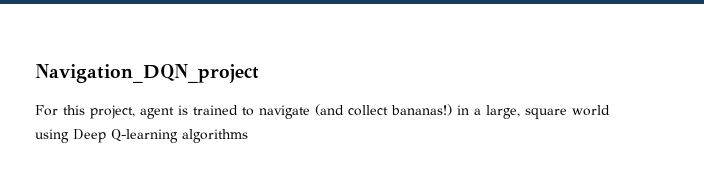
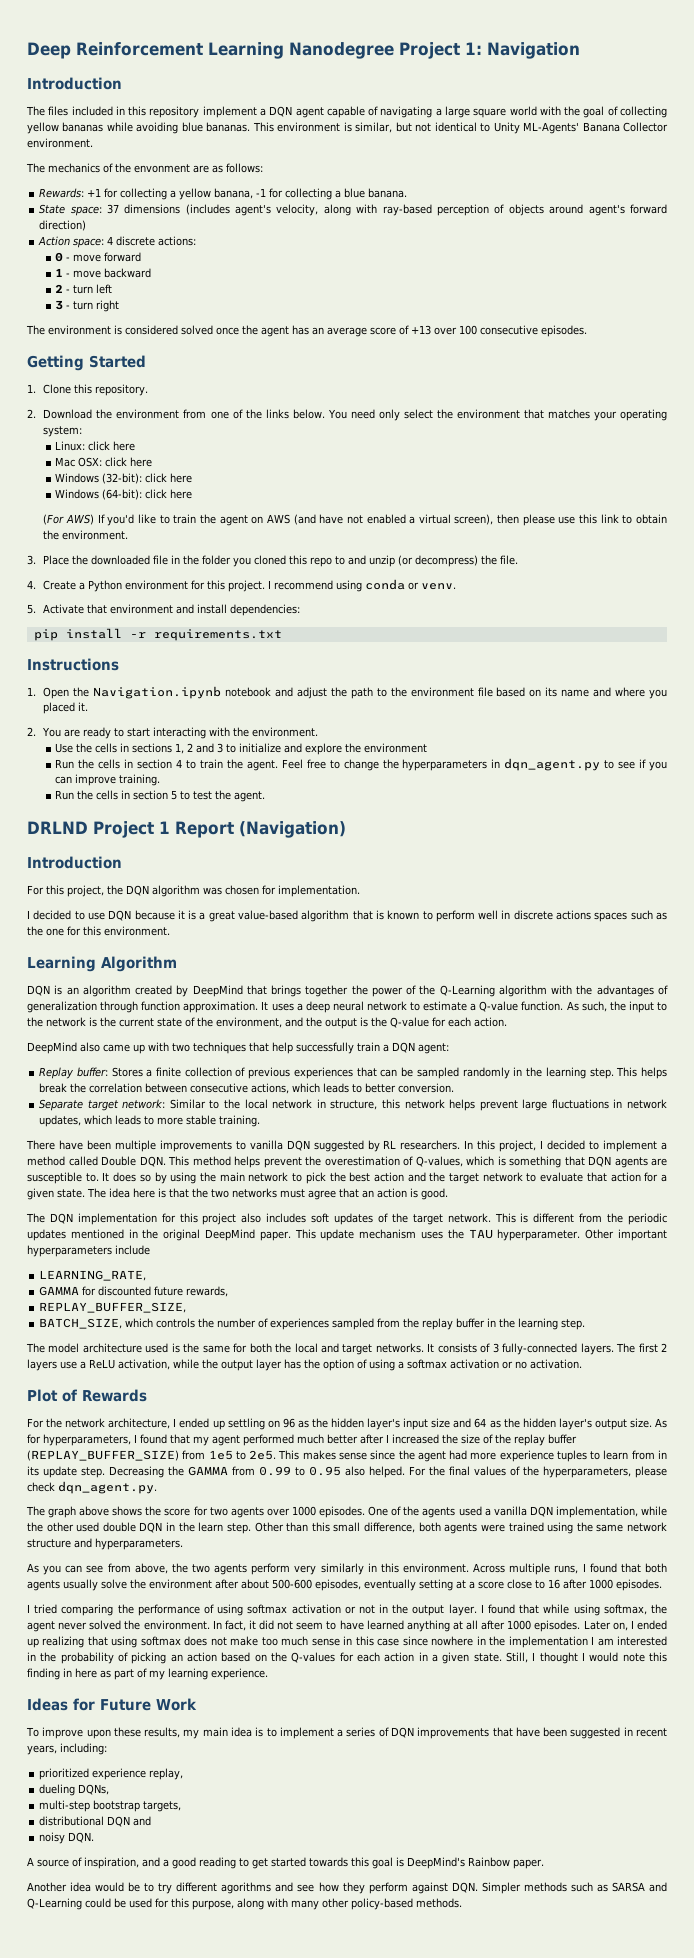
- Navigation_DQN_project
- For this project, agent is trained to navigate (and collect bananas!) in a large, square world using Deep Q-learning algorithms
+ Deep Reinforcement Learning Nanodegree Project 1: Navigation
+ Introduction
+ The files included in this repository implement a DQN agent capable of navigating a large square world with the goal of collecting yellow bananas while avoiding blue bananas. This environment is similar, but not identical to Unity ML-Agents' Banana Collector environment.
+ The mechanics of the envonment are as follows:
+ Rewards: +1 for collecting a yellow banana, -1 for collecting a blue banana.
+ State space: 37 dimensions (includes agent's velocity, along with ray-based perception of objects around agent's forward direction)
+ Action space: 4 discrete actions:
+ 0 - move forward
+ 1 - move backward
+ 2 - turn left
+ 3 - turn right
+ The environment is considered solved once the agent has an average score of +13 over 100 consecutive episodes.
+ Getting Started
+ 1. Clone this repository.
+ 2. Download the environment from one of the links below. You need only select the environment that matches your operating system:
+ Linux: click here
+ Mac OSX: click here
+ Windows (32-bit): click here
+ Windows (64-bit): click here
+ (For AWS) If you'd like to train the agent on AWS (and have not enabled a virtual screen), then please use this link to obtain the environment.
+ 3. Place the downloaded file in the folder you cloned this repo to and unzip (or decompress) the file.
+ 4. Create a Python environment for this project. I recommend using conda or venv.
+ 5. Activate that environment and install dependencies:
+ pip install -r requirements.txt
+ Instructions
+ 1. Open the Navigation.ipynb notebook and adjust the path to the environment file based on its name and where you placed it.
+ 2. You are ready to start interacting with the environment.
+ Use the cells in sections 1, 2 and 3 to initialize and explore the environment
+ Run the cells in section 4 to train the agent. Feel free to change the hyperparameters in dqn_agent.py to see if you can improve training.
+ Run the cells in section 5 to test the agent.
+ DRLND Project 1 Report (Navigation)
+ Introduction
+ For this project, the DQN algorithm was chosen for implementation.
+ I decided to use DQN because it is a great value-based algorithm that is known to perform well in discrete actions spaces such as the one for this environment.
+ Learning Algorithm
+ DQN is an algorithm created by DeepMind that brings together the power of the Q-Learning algorithm with the advantages of generalization through function approximation. It uses a deep neural network to estimate a Q-value function. As such, the input to the network is the current state of the environment, and the output is the Q-value for each action.
+ DeepMind also came up with two techniques that help successfully train a DQN agent:
+ Replay buffer: Stores a finite collection of previous experiences that can be sampled randomly in the learning step. This helps break the correlation between consecutive actions, which leads to better conversion.
+ Separate target network: Similar to the local network in structure, this network helps prevent large fluctuations in network updates, which leads to more stable training.
+ There have been multiple improvements to vanilla DQN suggested by RL researchers. In this project, I decided to implement a method called Double DQN. This method helps prevent the overestimation of Q-values, which is something that DQN agents are susceptible to. It does so by using the main network to pick the best action and the target network to evaluate that action for a given state. The idea here is that the two networks must agree that an action is good.
+ The DQN implementation for this project also includes soft updates of the target network. This is different from the periodic updates mentioned in the original DeepMind paper. This update mechanism uses the TAU hyperparameter. Other important hyperparameters include
+ LEARNING_RATE,
+ GAMMA for discounted future rewards,
+ REPLAY_BUFFER_SIZE,
+ BATCH_SIZE, which controls the number of experiences sampled from the replay buffer in the learning step.
+ The model architecture used is the same for both the local and target networks. It consists of 3 fully-connected layers. The first 2 layers use a ReLU activation, while the output layer has the option of using a softmax activation or no activation.
+ Plot of Rewards
+ For the network architecture, I ended up settling on 96 as the hidden layer's input size and 64 as the hidden layer's output size. As for hyperparameters, I found that my agent performed much better after I increased the size of the replay buffer (REPLAY_BUFFER_SIZE) from 1e5 to 2e5. This makes sense since the agent had more experience tuples to learn from in its update step. Decreasing the GAMMA from 0.99 to 0.95 also helped. For the final values of the hyperparameters, please check dqn_agent.py.
+ The graph above shows the score for two agents over 1000 episodes. One of the agents used a vanilla DQN implementation, while the other used double DQN in the learn step. Other than this small difference, both agents were trained using the same network structure and hyperparameters.
+ As you can see from above, the two agents perform very similarly in this environment. Across multiple runs, I found that both agents usually solve the environment after about 500-600 episodes, eventually setting at a score close to 16 after 1000 episodes.
+ I tried comparing the performance of using softmax activation or not in the output layer. I found that while using softmax, the agent never solved the environment. In fact, it did not seem to have learned anything at all after 1000 episodes. Later on, I ended up realizing that using softmax does not make too much sense in this case since nowhere in the implementation I am interested in the probability of picking an action based on the Q-values for each action in a given state. Still, I thought I would note this finding in here as part of my learning experience.
+ Ideas for Future Work
+ To improve upon these results, my main idea is to implement a series of DQN improvements that have been suggested in recent years, including:
+ prioritized experience replay,
+ dueling DQNs,
+ multi-step bootstrap targets,
+ distributional DQN and
+ noisy DQN.
+ A source of inspiration, and a good reading to get started towards this goal is DeepMind's Rainbow paper.
+ Another idea would be to try different agorithms and see how they perform against DQN. Simpler methods such as SARSA and Q-Learning could be used for this purpose, along with many other policy-based methods.

